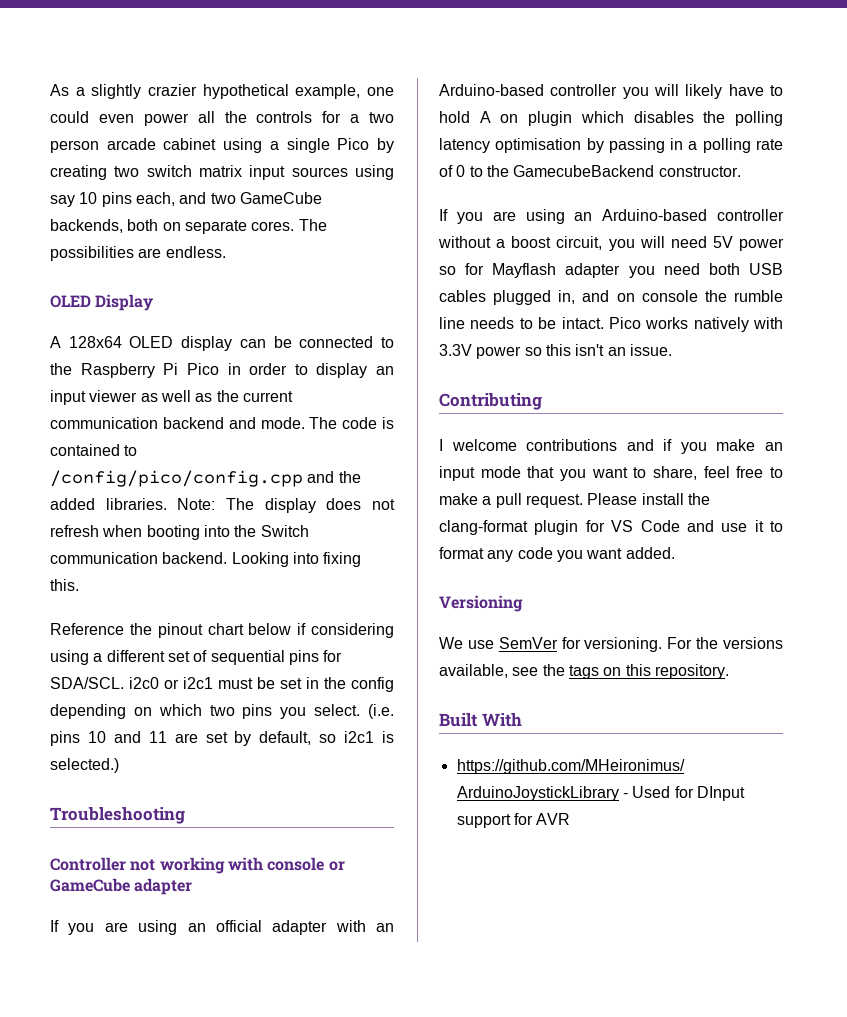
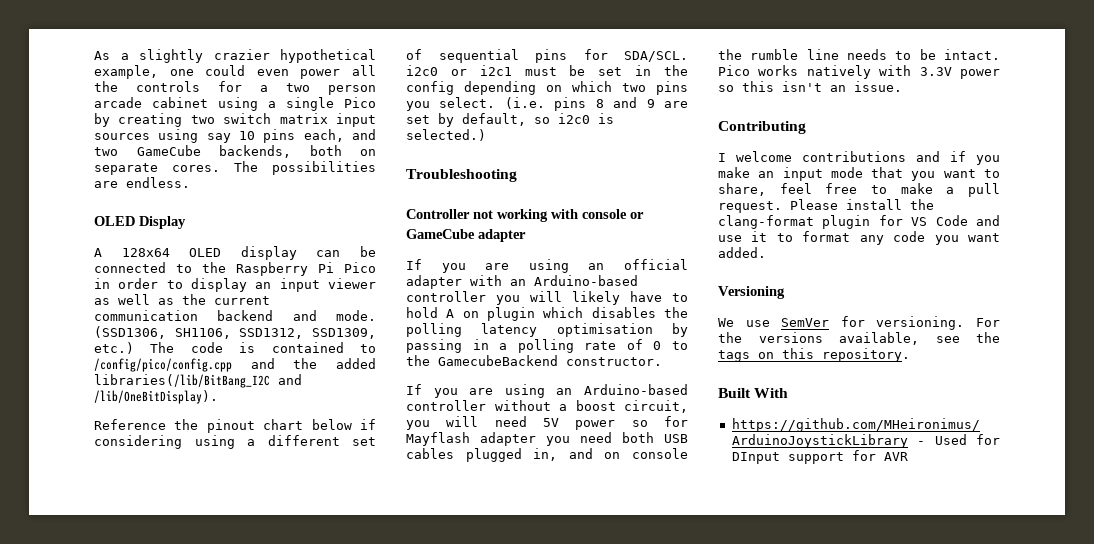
- The code is contained to /config/pico/config.cpp and the added libraries. Note: The display does not refresh when booting into the Switch communication backend. Looking into fixing this.
+ (SSD1306, SH1106, SSD1312, SSD1309, etc.) The code is contained to /config/pico/config.cpp and the added libraries(/lib/BitBang_I2C and /lib/OneBitDisplay).
- (i.e. pins 10 and 11 are set by default, so i2c1 is selected.)
+ (i.e. pins 8 and 9 are set by default, so i2c0 is selected.)

